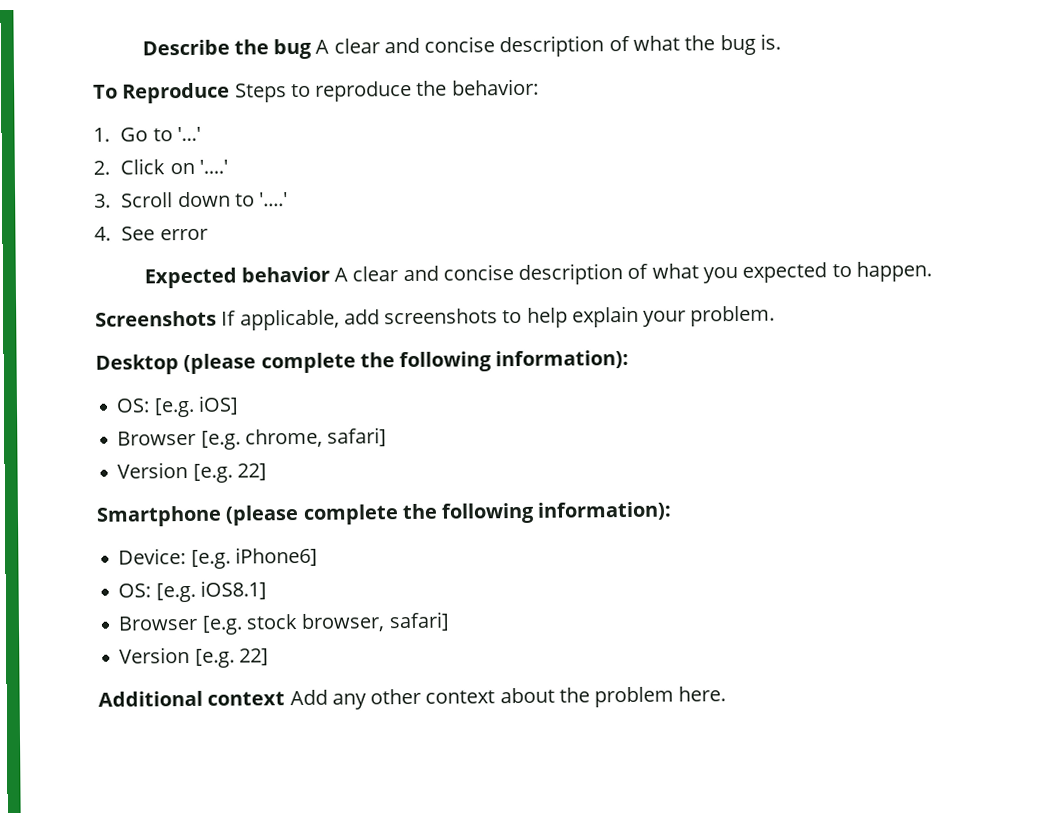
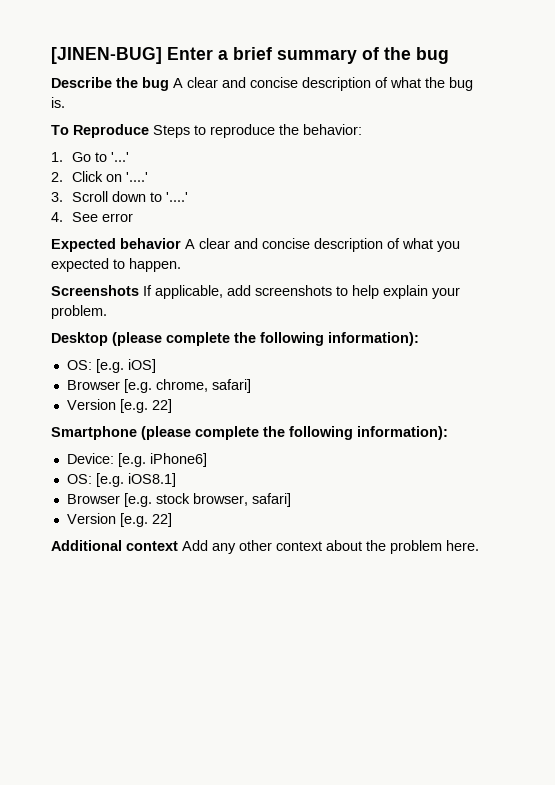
+ [JINEN-BUG] Enter a brief summary of the bug

